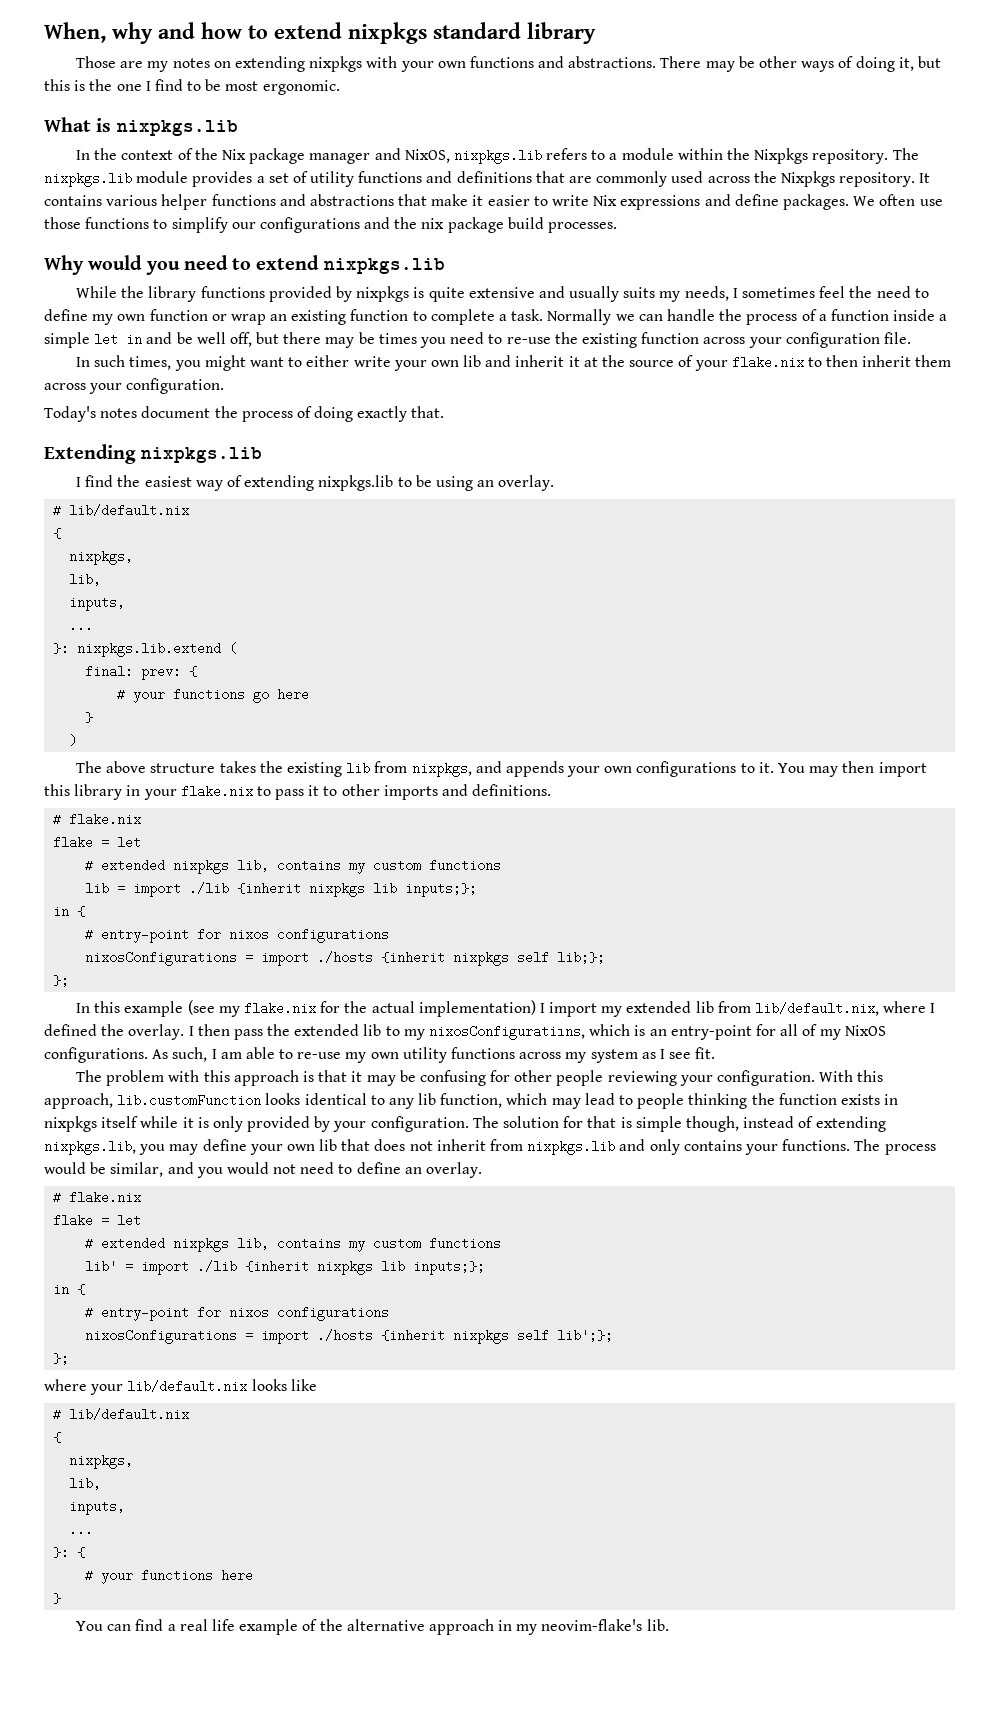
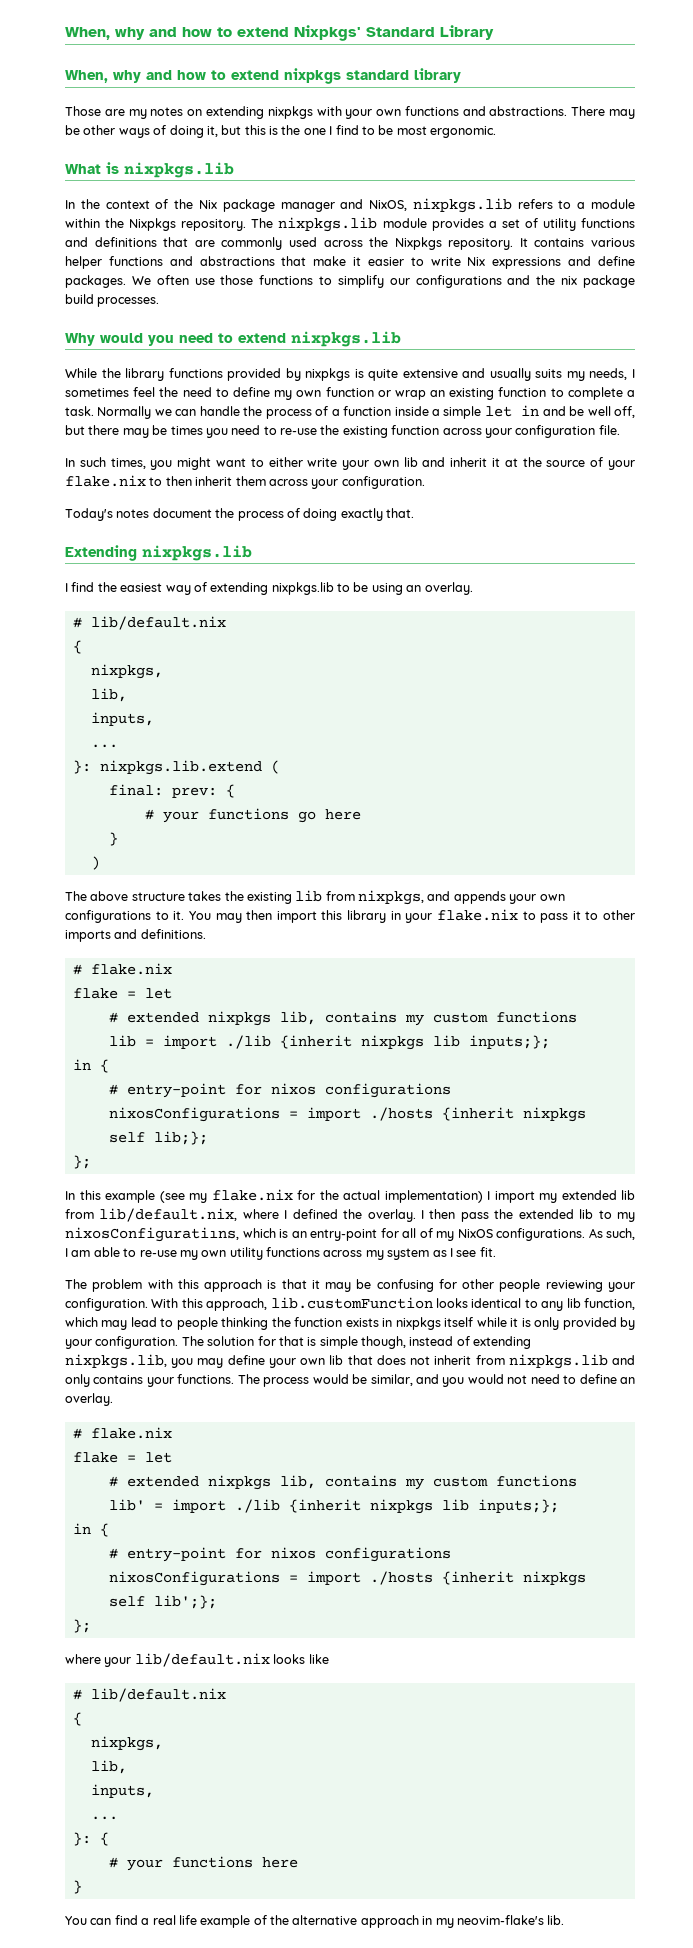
+ When, why and how to extend Nixpkgs' Standard Library

